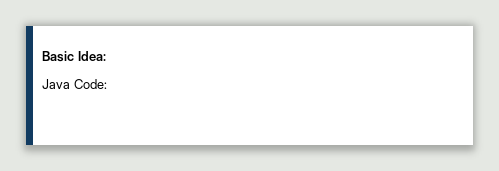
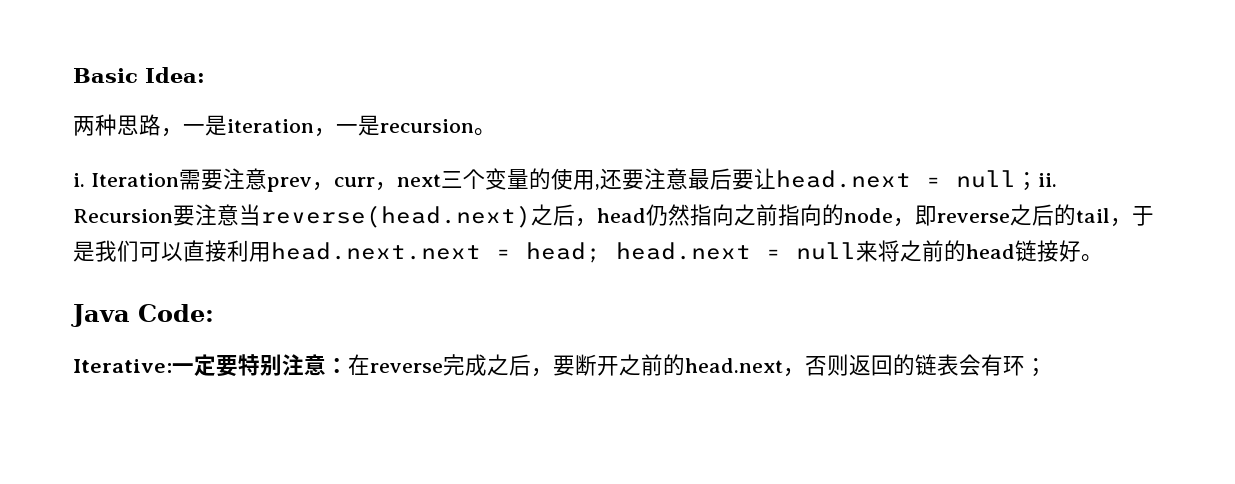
+ 两种思路，一是iteration，一是recursion。
+ i. Iteration需要注意prev，curr，next三个变量的使用,还要注意最后要让head.next = null；ii. Recursion要注意当reverse(head.next)之后，head仍然指向之前指向的node，即reverse之后的tail，于是我们可以直接利用head.next.next = head; head.next = null来将之前的head链接好。
  Java Code:
+ Iterative:一定要特别注意：在reverse完成之后，要断开之前的head.next，否则返回的链表会有环；

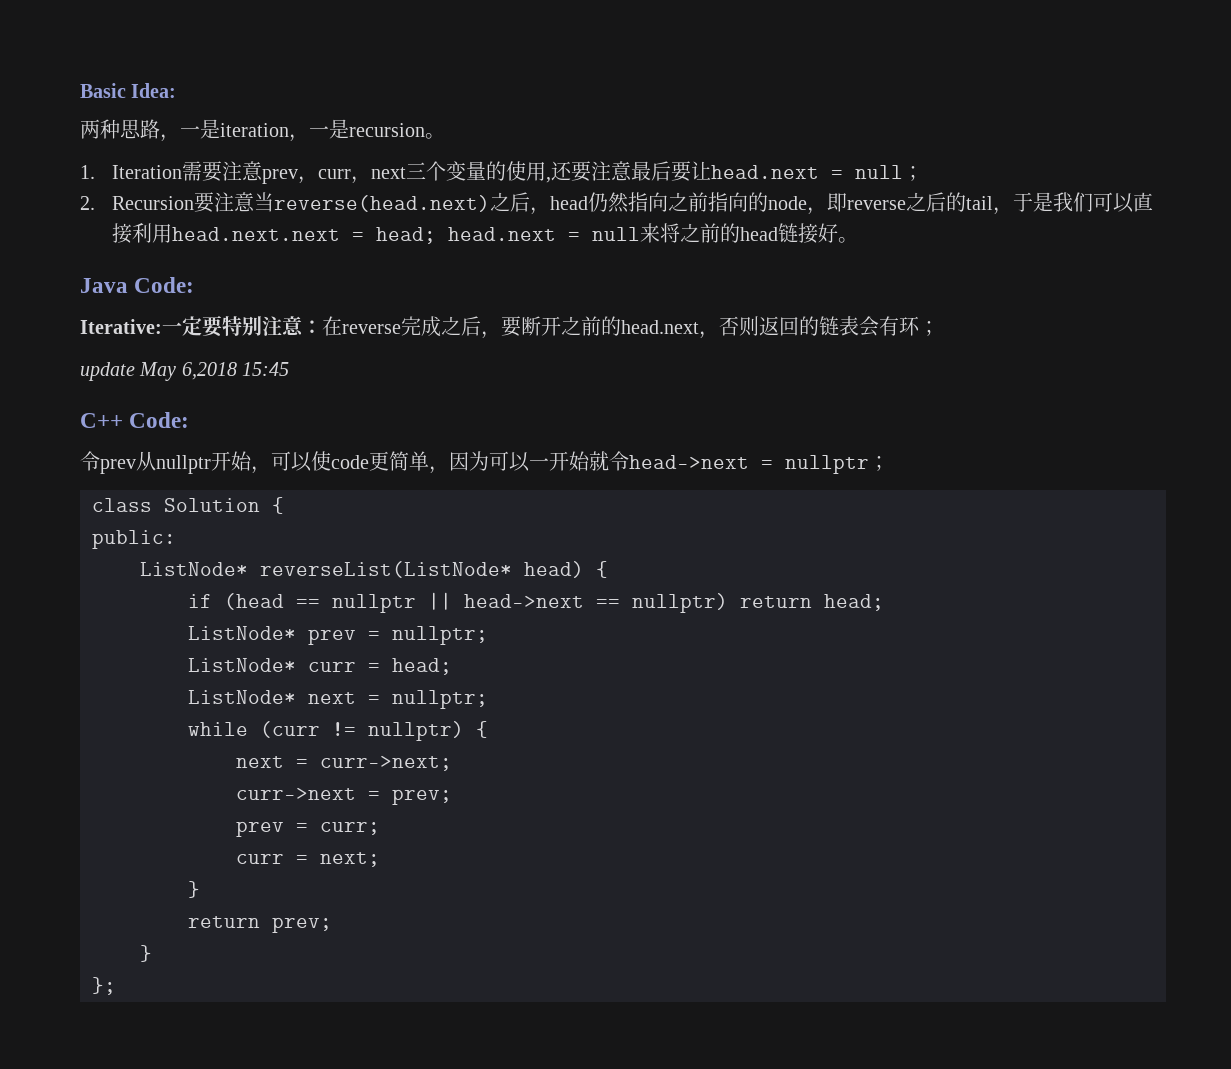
- i. Iteration需要注意prev，curr，next三个变量的使用,还要注意最后要让head.next = null；ii. Recursion要注意当reverse(head.next)之后，head仍然指向之前指向的node，即reverse之后的tail，于是我们可以直接利用head.next.next = head; head.next = null来将之前的head链接好。
+ 1. Iteration需要注意prev，curr，next三个变量的使用,还要注意最后要让head.next = null；
+ 2. Recursion要注意当reverse(head.next)之后，head仍然指向之前指向的node，即reverse之后的tail，于是我们可以直接利用head.next.next = head; head.next = null来将之前的head链接好。
+ update May 6,2018 15:45
+ C++ Code:
+ 令prev从nullptr开始，可以使code更简单，因为可以一开始就令head->next = nullptr；
+ class Solution {
+ public:
+ ListNode* reverseList(ListNode* head) {
+ if (head == nullptr || head->next == nullptr) return head;
+ ListNode* prev = nullptr;
+ ListNode* curr = head;
+ ListNode* next = nullptr;
+ while (curr != nullptr) {
+ next = curr->next;
+ curr->next = prev;
+ prev = curr;
+ curr = next;
+ }
+ return prev;
+ }
+ };

